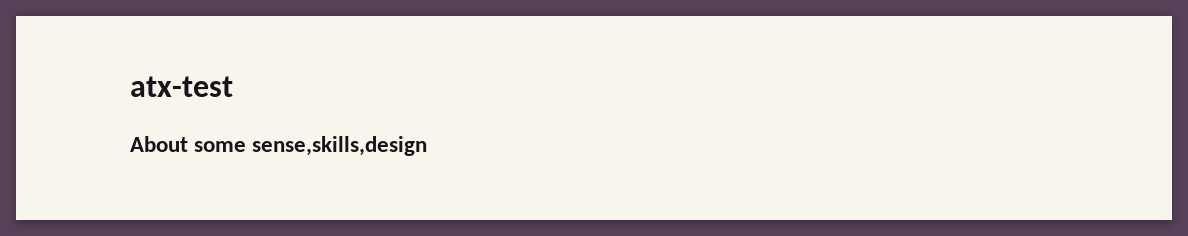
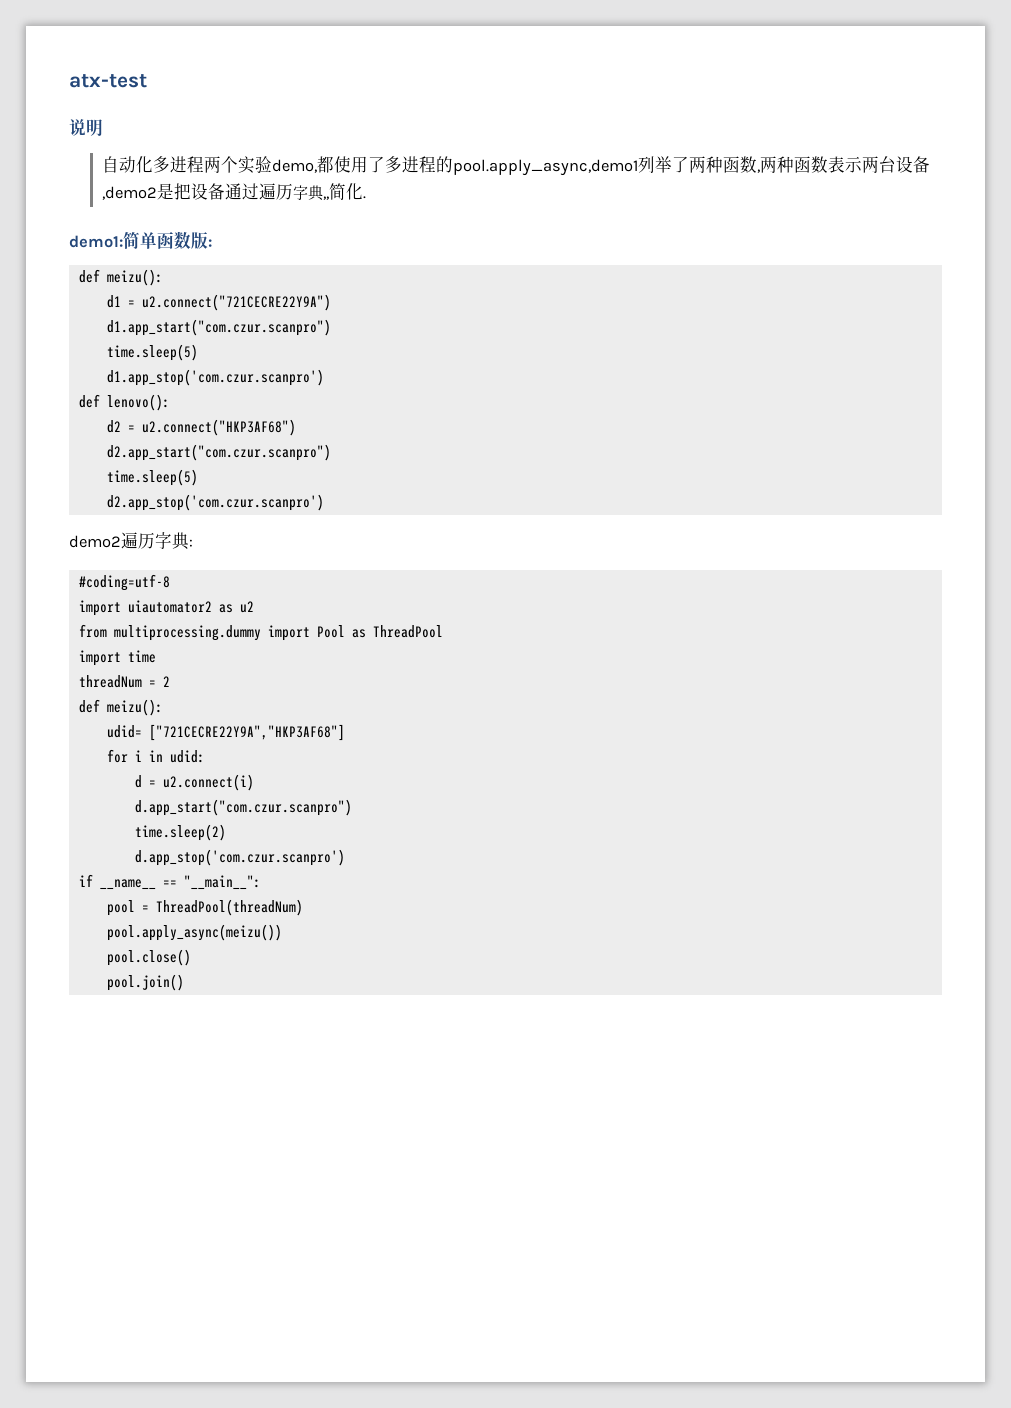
- About some sense,skills,design
+ 说明
+ 自动化多进程两个实验demo,都使用了多进程的pool.apply_async,demo1列举了两种函数,两种函数表示两台设备,demo2是把设备通过遍历字典,,简化.
+ demo1:简单函数版:
+ def meizu():
+ d1 = u2.connect("721CECRE22Y9A")
+ d1.app_start("com.czur.scanpro")
+ time.sleep(5)
+ d1.app_stop('com.czur.scanpro')
+ def lenovo():
+ d2 = u2.connect("HKP3AF68")
+ d2.app_start("com.czur.scanpro")
+ time.sleep(5)
+ d2.app_stop('com.czur.scanpro')
+ demo2遍历字典:
+ #coding=utf-8
+ import uiautomator2 as u2
+ from multiprocessing.dummy import Pool as ThreadPool
+ import time
+ threadNum = 2
+ def meizu():
+ udid= ["721CECRE22Y9A","HKP3AF68"]
+ for i in udid:
+ d = u2.connect(i)
+ d.app_start("com.czur.scanpro")
+ time.sleep(2)
+ d.app_stop('com.czur.scanpro')
+ if __name__ == "__main__":
+ pool = ThreadPool(threadNum)
+ pool.apply_async(meizu())
+ pool.close()
+ pool.join()

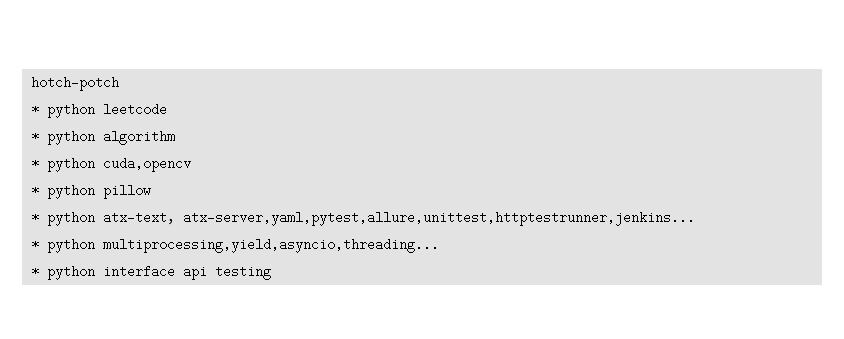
- atx-test
- 说明
- 自动化多进程两个实验demo,都使用了多进程的pool.apply_async,demo1列举了两种函数,两种函数表示两台设备,demo2是把设备通过遍历字典,,简化.
- demo1:简单函数版:
- def meizu():
- d1 = u2.connect("721CECRE22Y9A")
- d1.app_start("com.czur.scanpro")
- time.sleep(5)
- d1.app_stop('com.czur.scanpro')
- def lenovo():
- d2 = u2.connect("HKP3AF68")
- d2.app_start("com.czur.scanpro")
- time.sleep(5)
- d2.app_stop('com.czur.scanpro')
- demo2遍历字典:
- #coding=utf-8
- import uiautomator2 as u2
- from multiprocessing.dummy import Pool as ThreadPool
- import time
- threadNum = 2
- def meizu():
- udid= ["721CECRE22Y9A","HKP3AF68"]
- for i in udid:
- d = u2.connect(i)
- d.app_start("com.czur.scanpro")
- time.sleep(2)
- d.app_stop('com.czur.scanpro')
- if __name__ == "__main__":
- pool = ThreadPool(threadNum)
- pool.apply_async(meizu())
- pool.close()
- pool.join()
+ hotch-potch
+ * python leetcode
+ * python algorithm
+ * python cuda,opencv
+ * python pillow
+ * python atx-text，atx-server,yaml,pytest,allure,unittest,httptestrunner,jenkins...
+ * python multiprocessing,yield,asyncio,threading...
+ * python interface api testing

